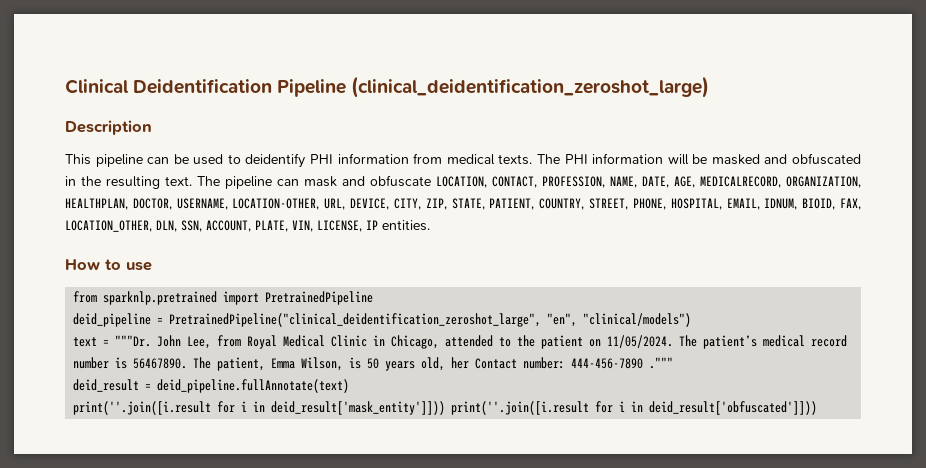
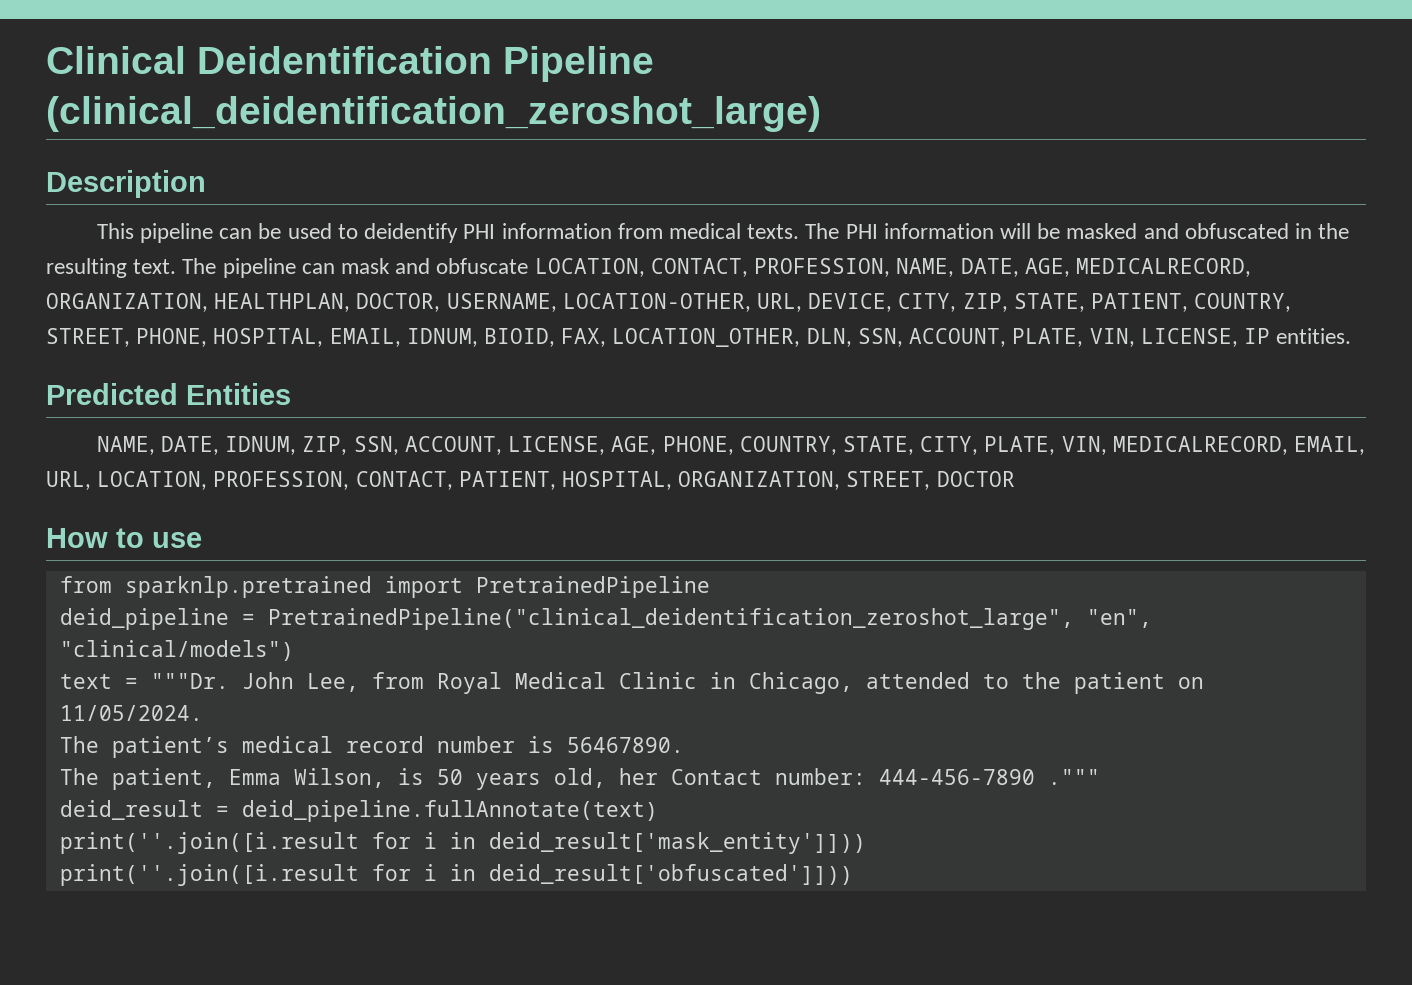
+ Predicted Entities
+ NAME, DATE, IDNUM, ZIP, SSN, ACCOUNT, LICENSE, AGE, PHONE, COUNTRY, STATE, CITY, PLATE, VIN, MEDICALRECORD, EMAIL, URL, LOCATION, PROFESSION, CONTACT, PATIENT, HOSPITAL, ORGANIZATION, STREET, DOCTOR
- text = """Dr. John Lee, from Royal Medical Clinic in Chicago, attended to the patient on 11/05/2024. The patient’s medical record number is 56467890. The patient, Emma Wilson, is 50 years old, her Contact number: 444-456-7890 ."""
+ text = """Dr. John Lee, from Royal Medical Clinic in Chicago, attended to the patient on 11/05/2024.
+ The patient’s medical record number is 56467890.
+ The patient, Emma Wilson, is 50 years old, her Contact number: 444-456-7890 ."""
- print(''.join([i.result for i in deid_result['mask_entity']])) print(''.join([i.result for i in deid_result['obfuscated']]))
+ print(''.join([i.result for i in deid_result['mask_entity']]))
+ print(''.join([i.result for i in deid_result['obfuscated']]))

